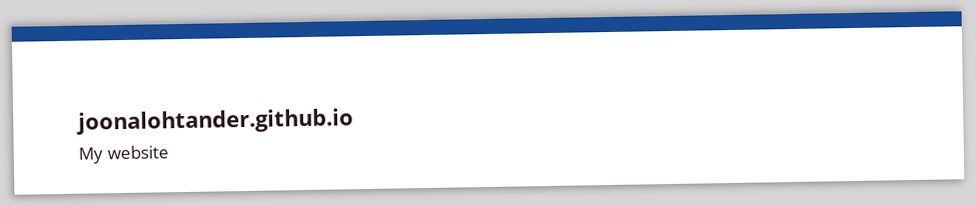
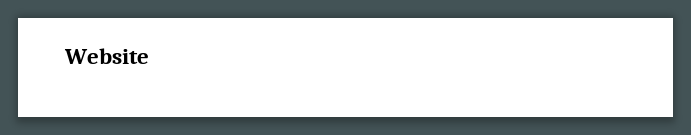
- joonalohtander.github.io
- My website
+ Website

